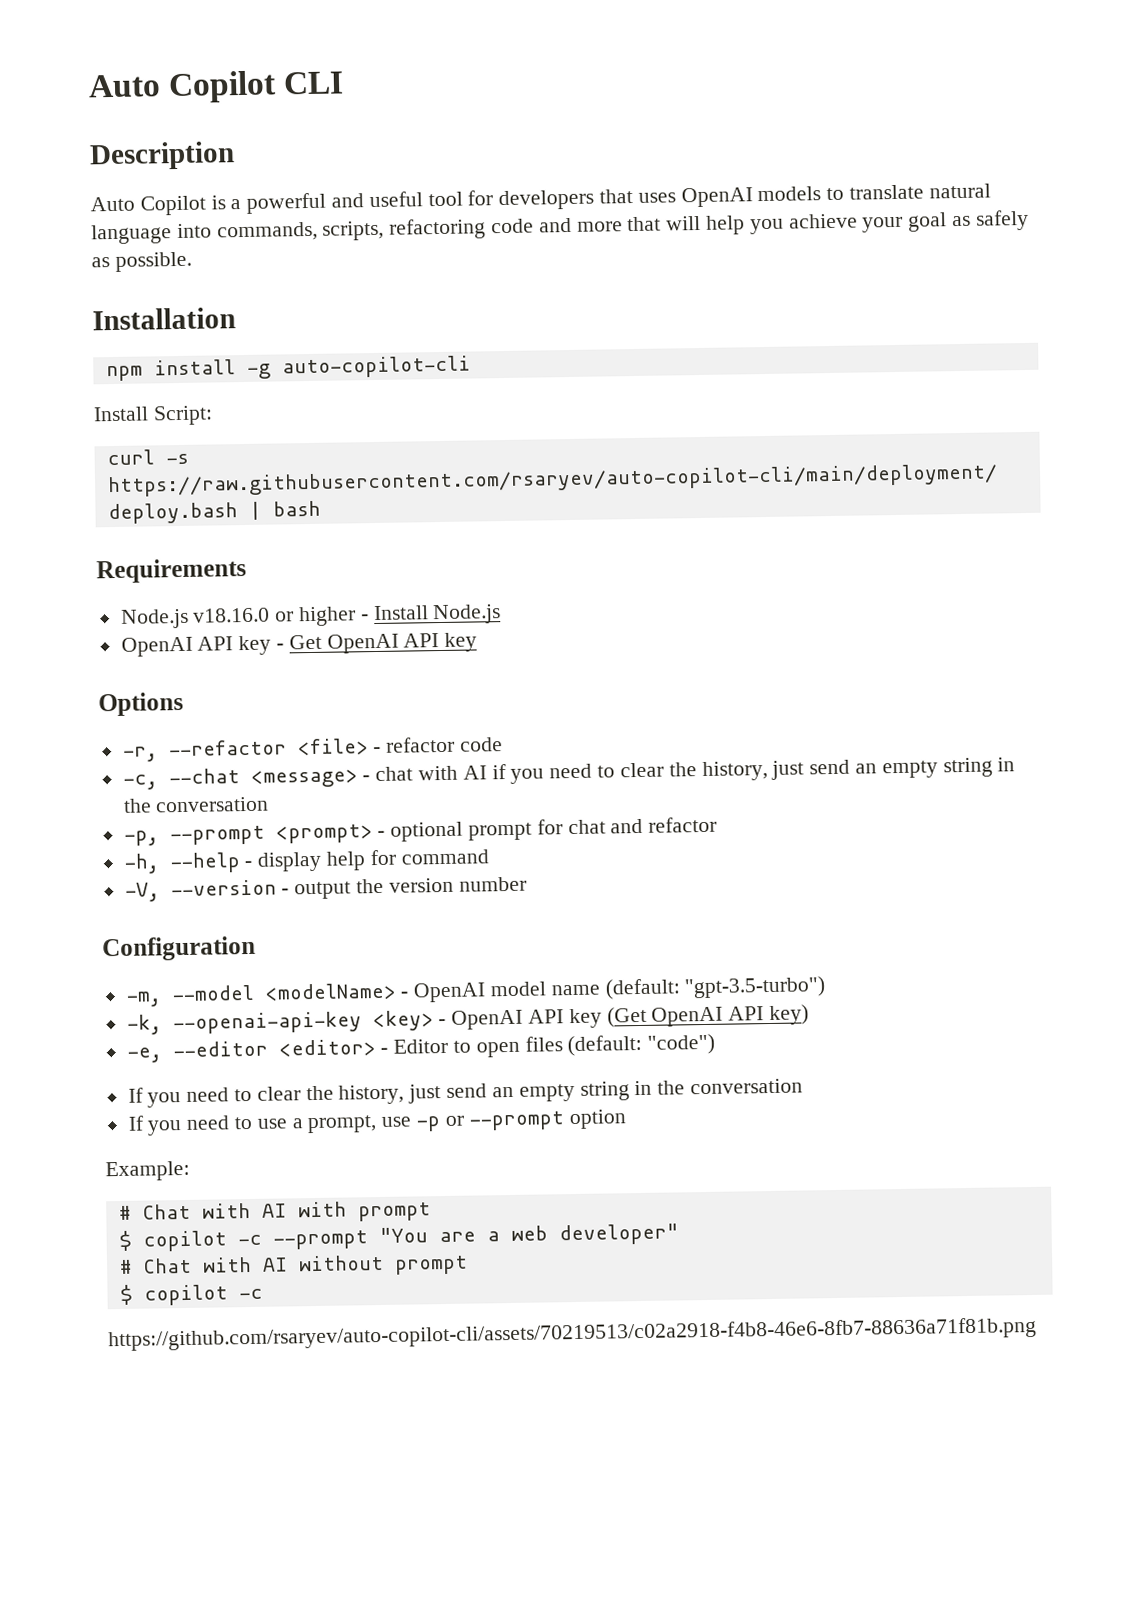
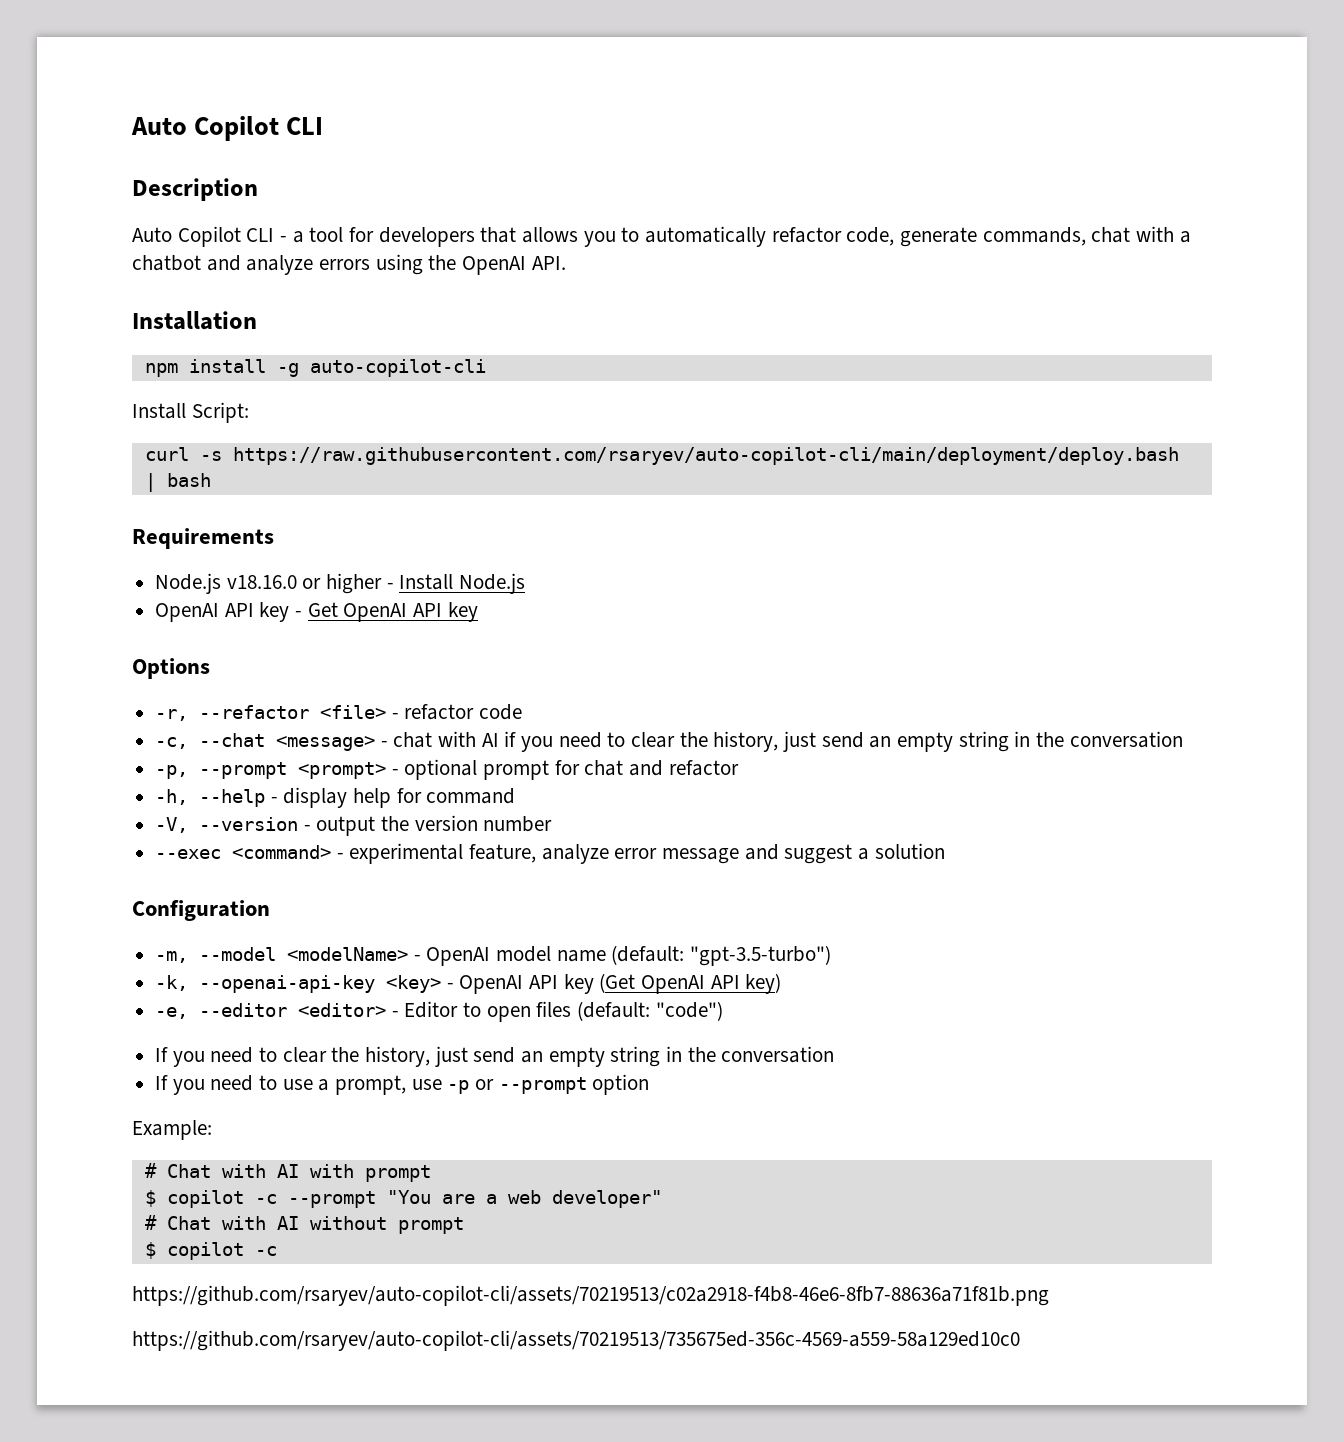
- Auto Copilot is a powerful and useful tool for developers that uses OpenAI models to translate natural language into commands, scripts, refactoring code and more that will help you achieve your goal as safely as possible.
+ Auto Copilot CLI - a tool for developers that allows you to automatically refactor code, generate commands, chat with a chatbot and analyze errors using the OpenAI API.
+ --exec <command> - experimental feature, analyze error message and suggest a solution
+ https://github.com/rsaryev/auto-copilot-cli/assets/70219513/735675ed-356c-4569-a559-58a129ed10c0

